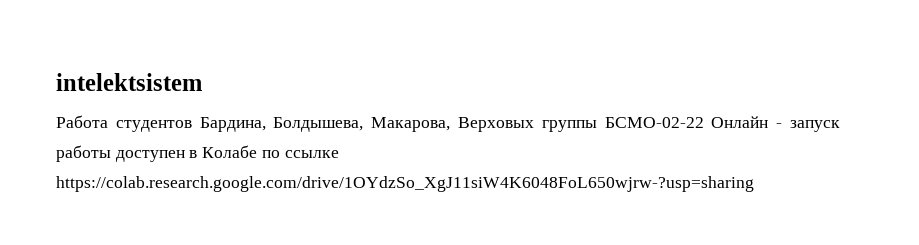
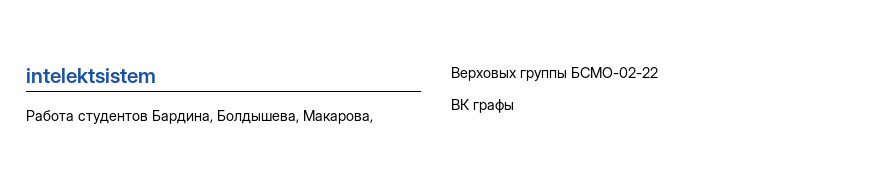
- Работа студентов Бардина, Болдышева, Макарова, Верховых группы БСМО-02-22 Онлайн - запуск работы доступен в Колабе по ссылке https://colab.research.google.com/drive/1OYdzSo_XgJ11siW4K6048FoL650wjrw-?usp=sharing
+ Работа студентов Бардина, Болдышева, Макарова, Верховых группы БСМО-02-22
+ ВК графы

